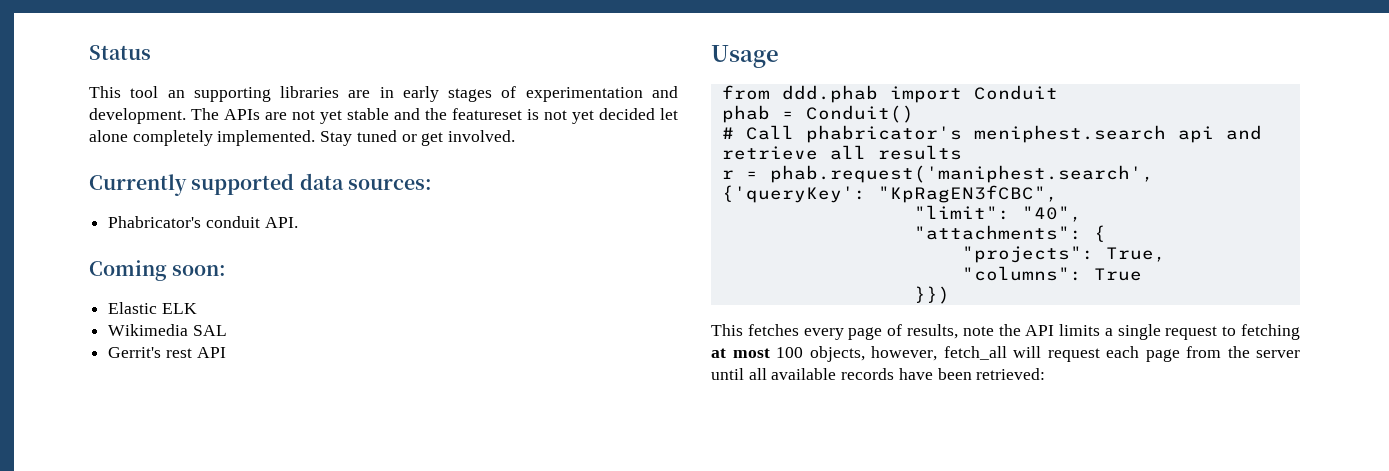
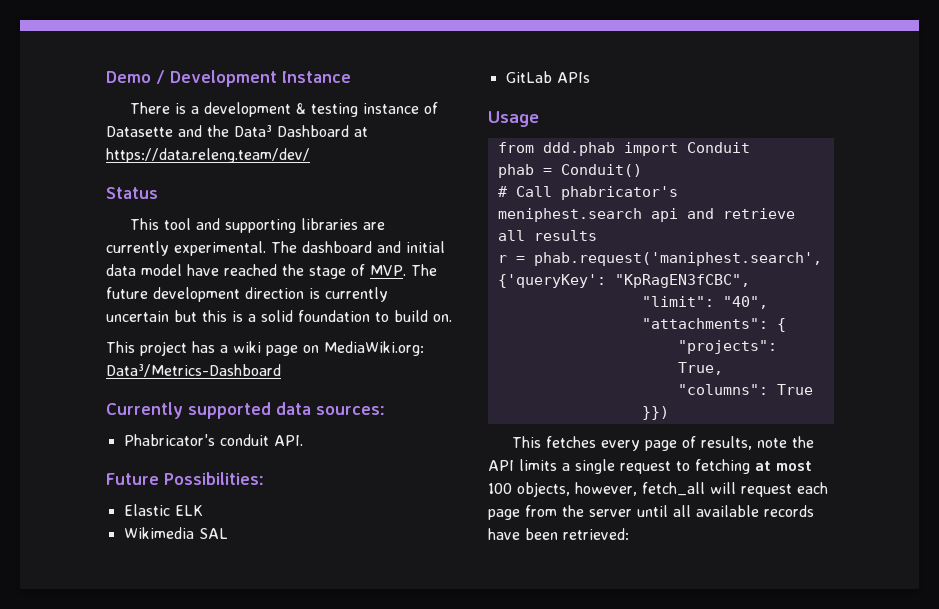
+ Demo / Development Instance
+ There is a development & testing instance of Datasette and the Data³ Dashboard at https://data.releng.team/dev/
- This tool an supporting libraries are in early stages of experimentation and development. The APIs are not yet stable and the featureset is not yet decided let alone completely implemented. Stay tuned or get involved.
+ This tool and supporting libraries are currently experimental. The dashboard and initial data model have reached the stage of MVP. The future development direction is currently uncertain but this is a solid foundation to build on.
+ This project has a wiki page on MediaWiki.org: Data³/Metrics-Dashboard
- Coming soon:
+ Future Possibilities:
- Gerrit's rest API
+ GitLab APIs

